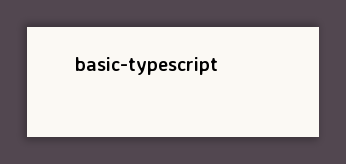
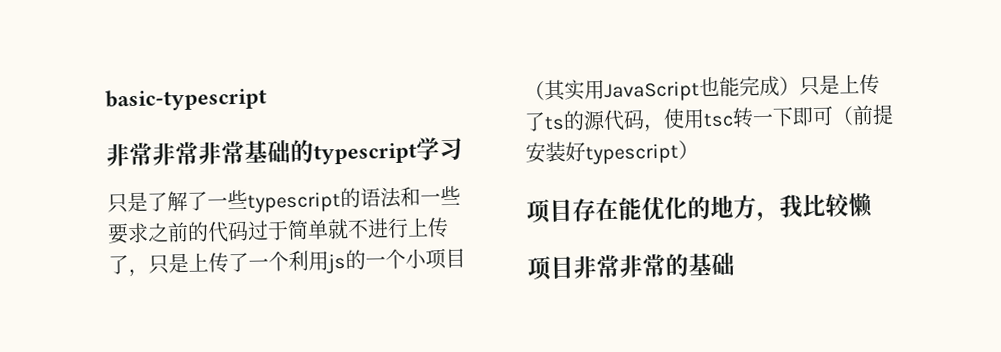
+ 非常非常非常基础的typescript学习
+ 只是了解了一些typescript的语法和一些要求之前的代码过于简单就不进行上传了，只是上传了一个利用js的一个小项目（其实用JavaScript也能完成）只是上传了ts的源代码，使用tsc转一下即可（前提安装好typescript）
+ 项目存在能优化的地方，我比较懒
+ 项目非常非常的基础

